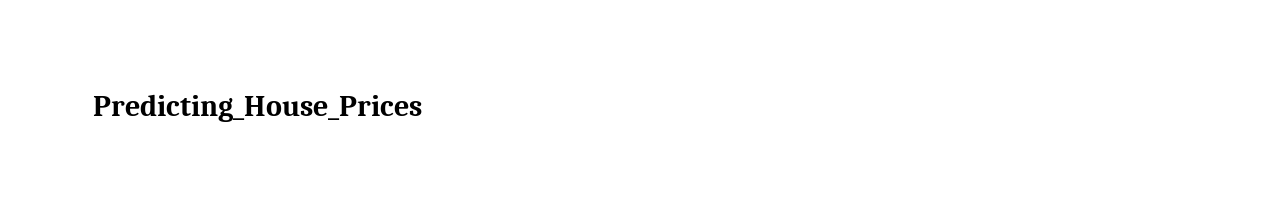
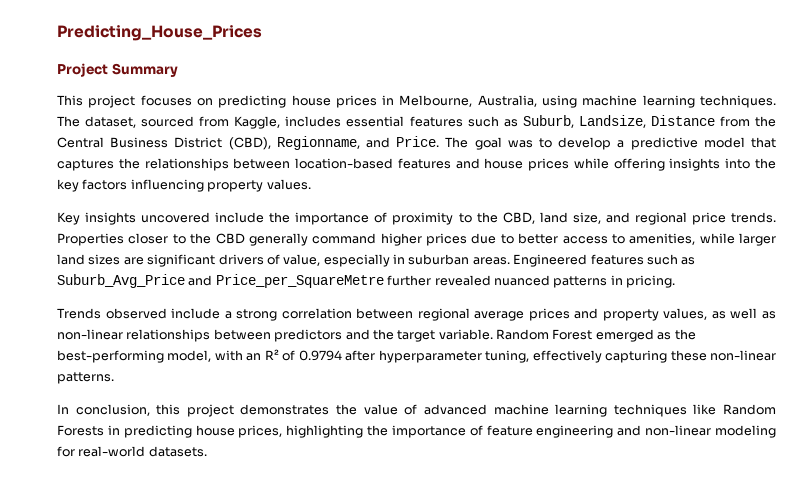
+ Project Summary
+ This project focuses on predicting house prices in Melbourne, Australia, using machine learning techniques. The dataset, sourced from Kaggle, includes essential features such as Suburb, Landsize, Distance from the Central Business District (CBD), Regionname, and Price. The goal was to develop a predictive model that captures the relationships between location-based features and house prices while offering insights into the key factors influencing property values.
+ Key insights uncovered include the importance of proximity to the CBD, land size, and regional price trends. Properties closer to the CBD generally command higher prices due to better access to amenities, while larger land sizes are significant drivers of value, especially in suburban areas. Engineered features such as Suburb_Avg_Price and Price_per_SquareMetre further revealed nuanced patterns in pricing.
+ Trends observed include a strong correlation between regional average prices and property values, as well as non-linear relationships between predictors and the target variable. Random Forest emerged as the best-performing model, with an R² of 0.9794 after hyperparameter tuning, effectively capturing these non-linear patterns.
+ In conclusion, this project demonstrates the value of advanced machine learning techniques like Random Forests in predicting house prices, highlighting the importance of feature engineering and non-linear modeling for real-world datasets.

